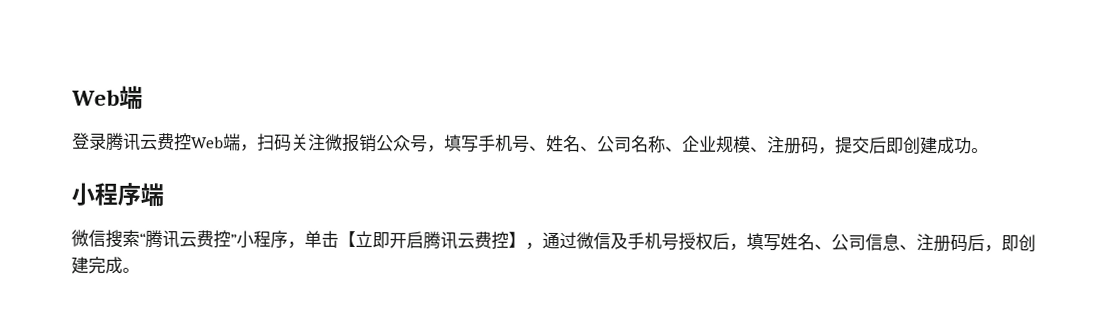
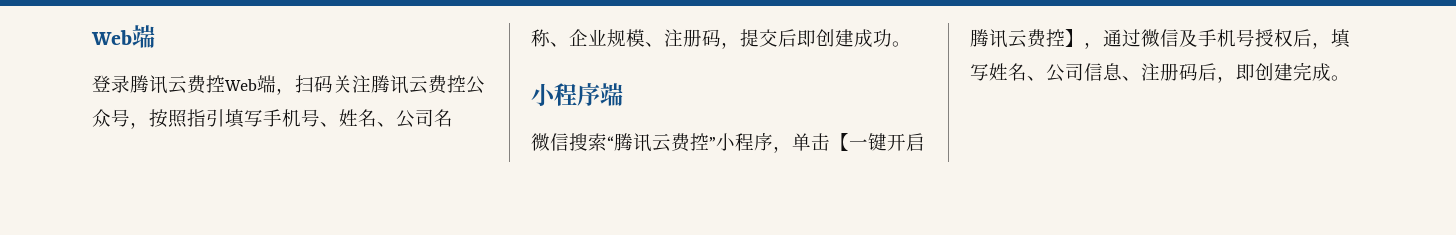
- 登录腾讯云费控Web端，扫码关注微报销公众号，填写手机号、姓名、公司名称、企业规模、注册码，提交后即创建成功。
+ 登录腾讯云费控Web端，扫码关注腾讯云费控公众号，按照指引填写手机号、姓名、公司名称、企业规模、注册码，提交后即创建成功。
- 微信搜索“腾讯云费控”小程序，单击【立即开启腾讯云费控】，通过微信及手机号授权后，填写姓名、公司信息、注册码后，即创建完成。
+ 微信搜索“腾讯云费控”小程序，单击【一键开启腾讯云费控】，通过微信及手机号授权后，填写姓名、公司信息、注册码后，即创建完成。

